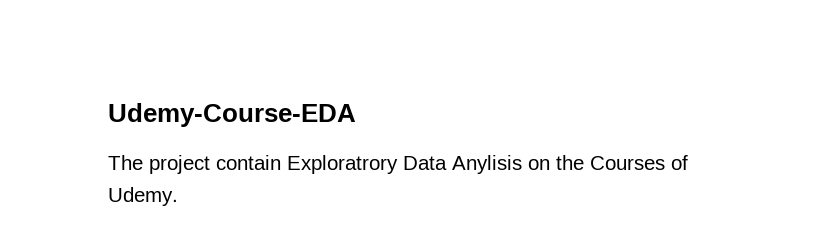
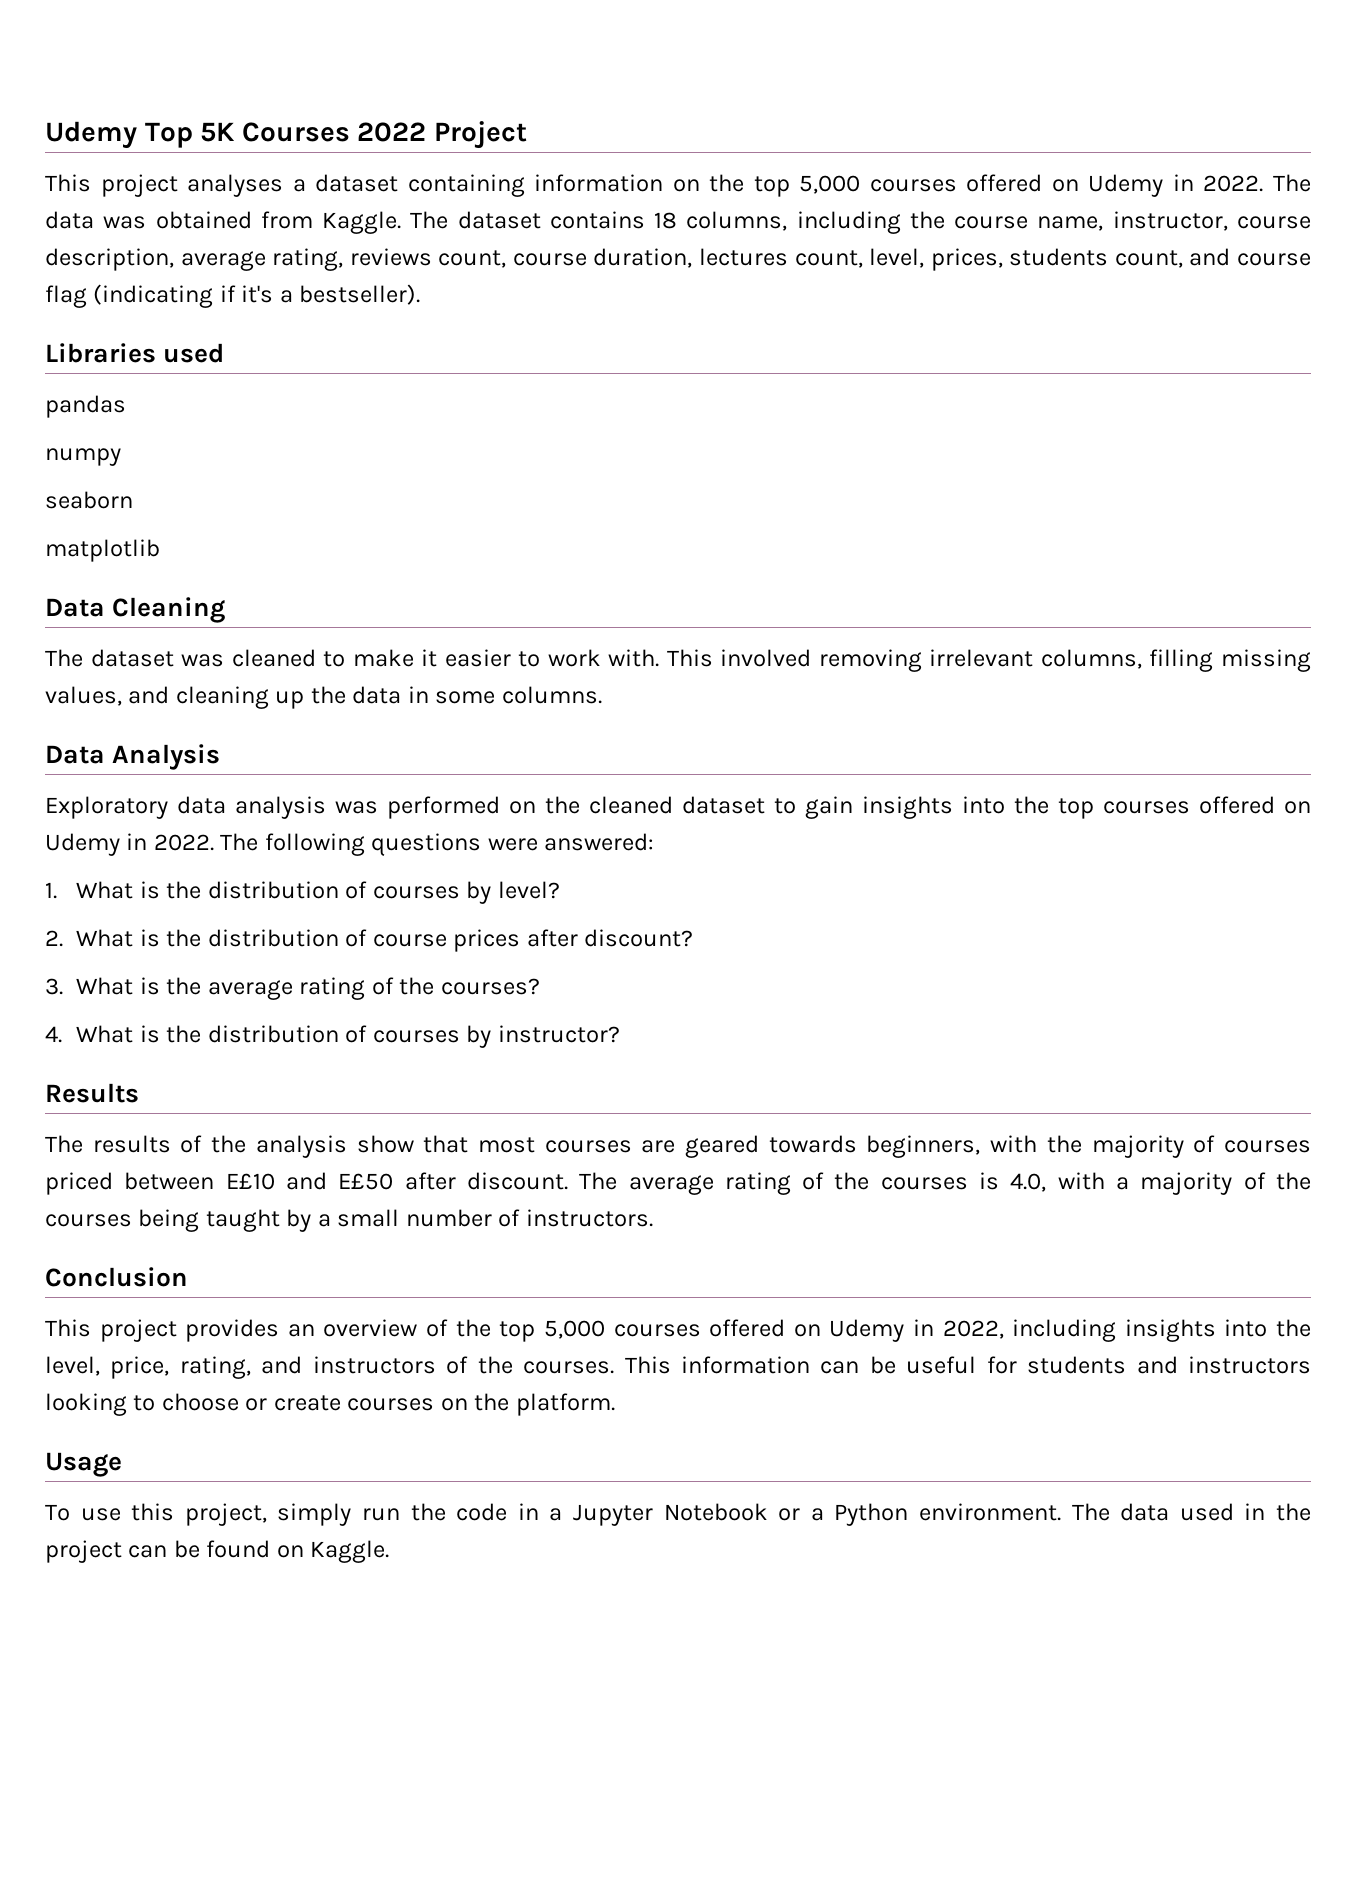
- Udemy-Course-EDA
- The project contain Exploratrory Data Anylisis on the Courses of Udemy.
+ Udemy Top 5K Courses 2022 Project
+ This project analyses a dataset containing information on the top 5,000 courses offered on Udemy in 2022. The data was obtained from Kaggle. The dataset contains 18 columns, including the course name, instructor, course description, average rating, reviews count, course duration, lectures count, level, prices, students count, and course flag (indicating if it's a bestseller).
+ Libraries used
+ pandas
+ numpy
+ seaborn
+ matplotlib
+ Data Cleaning
+ The dataset was cleaned to make it easier to work with. This involved removing irrelevant columns, filling missing values, and cleaning up the data in some columns.
+ Data Analysis
+ Exploratory data analysis was performed on the cleaned dataset to gain insights into the top courses offered on Udemy in 2022. The following questions were answered:
+ 1. What is the distribution of courses by level?
+ 2. What is the distribution of course prices after discount?
+ 3. What is the average rating of the courses?
+ 4. What is the distribution of courses by instructor?
+ Results
+ The results of the analysis show that most courses are geared towards beginners, with the majority of courses priced between E£10 and E£50 after discount. The average rating of the courses is 4.0, with a majority of the courses being taught by a small number of instructors.
+ Conclusion
+ This project provides an overview of the top 5,000 courses offered on Udemy in 2022, including insights into the level, price, rating, and instructors of the courses. This information can be useful for students and instructors looking to choose or create courses on the platform.
+ Usage
+ To use this project, simply run the code in a Jupyter Notebook or a Python environment. The data used in the project can be found on Kaggle.

